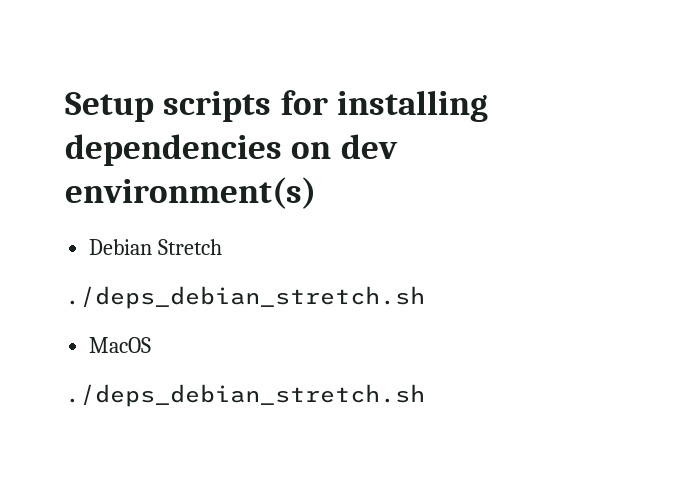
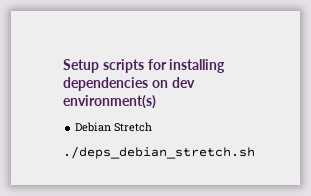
- MacOS
- ./deps_debian_stretch.sh

